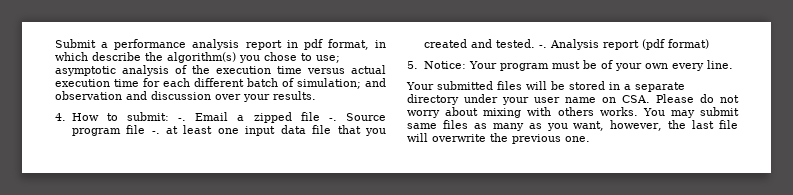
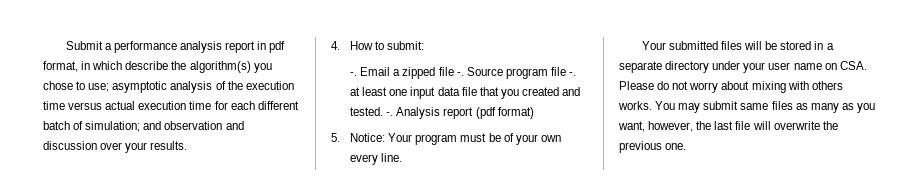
- 4. How to submit: -.
+ 4. How to submit:
+ -.

